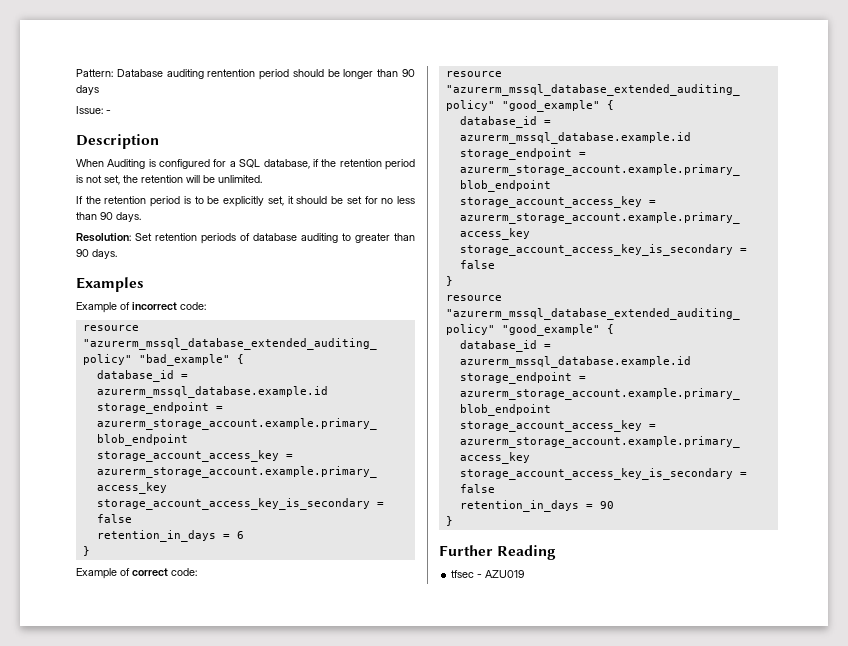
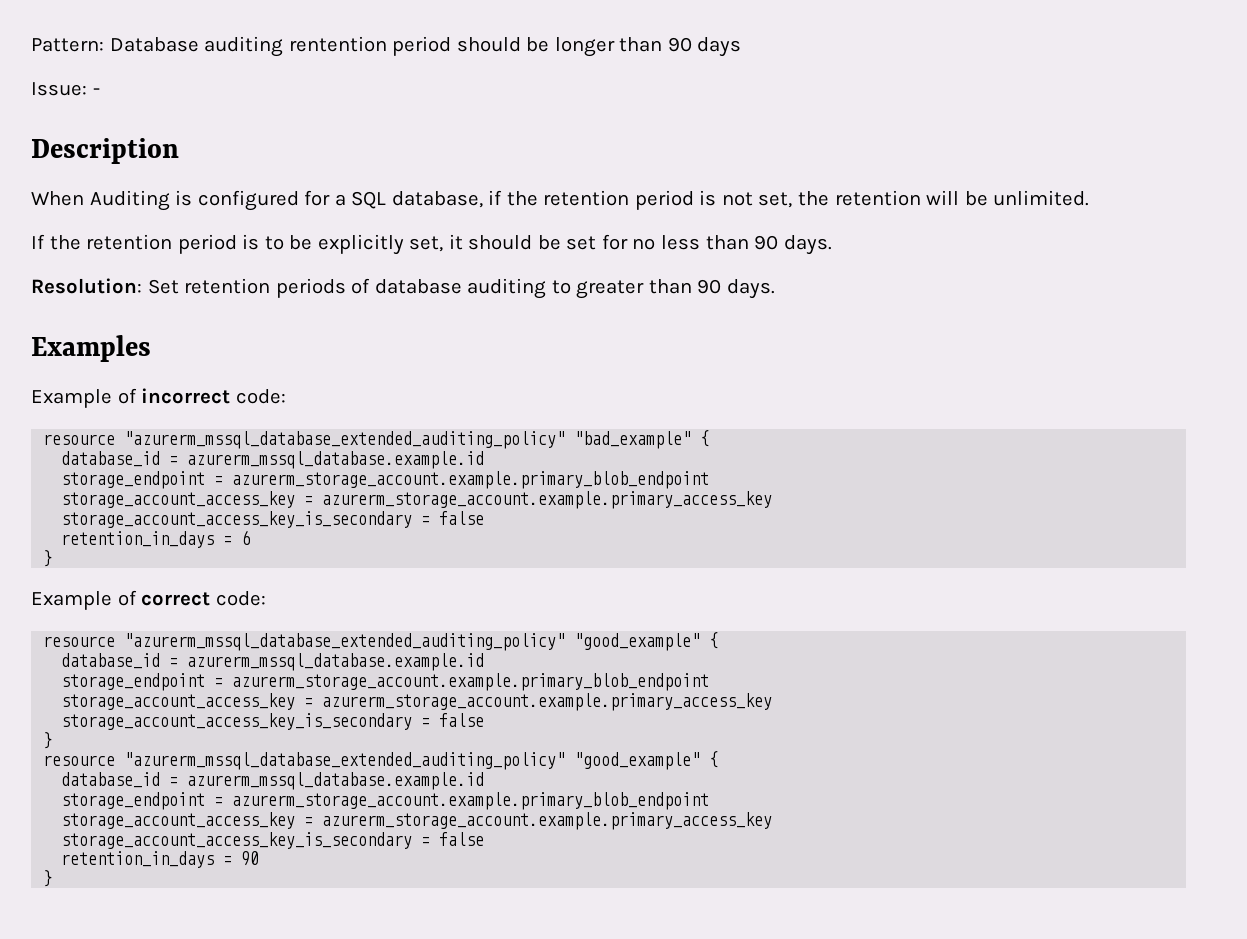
- Further Reading
- tfsec - AZU019

